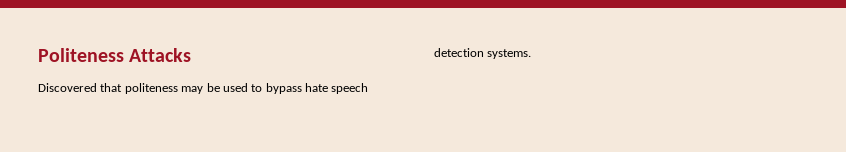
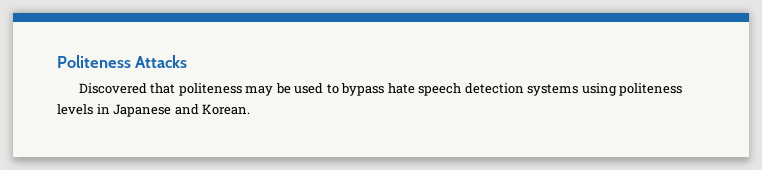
- Discovered that politeness may be used to bypass hate speech detection systems.
+ Discovered that politeness may be used to bypass hate speech detection systems using politeness levels in Japanese and Korean.

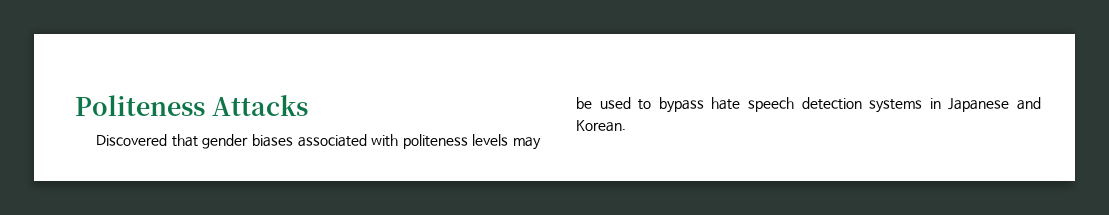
- Discovered that politeness may be used to bypass hate speech detection systems using politeness levels in Japanese and Korean.
+ Discovered that gender biases associated with politeness levels may be used to bypass hate speech detection systems in Japanese and Korean.

